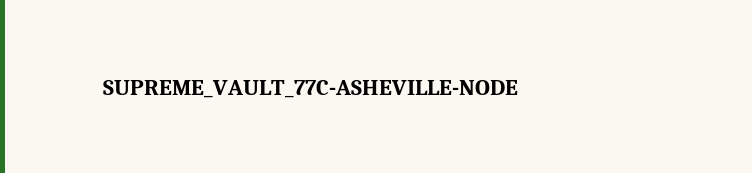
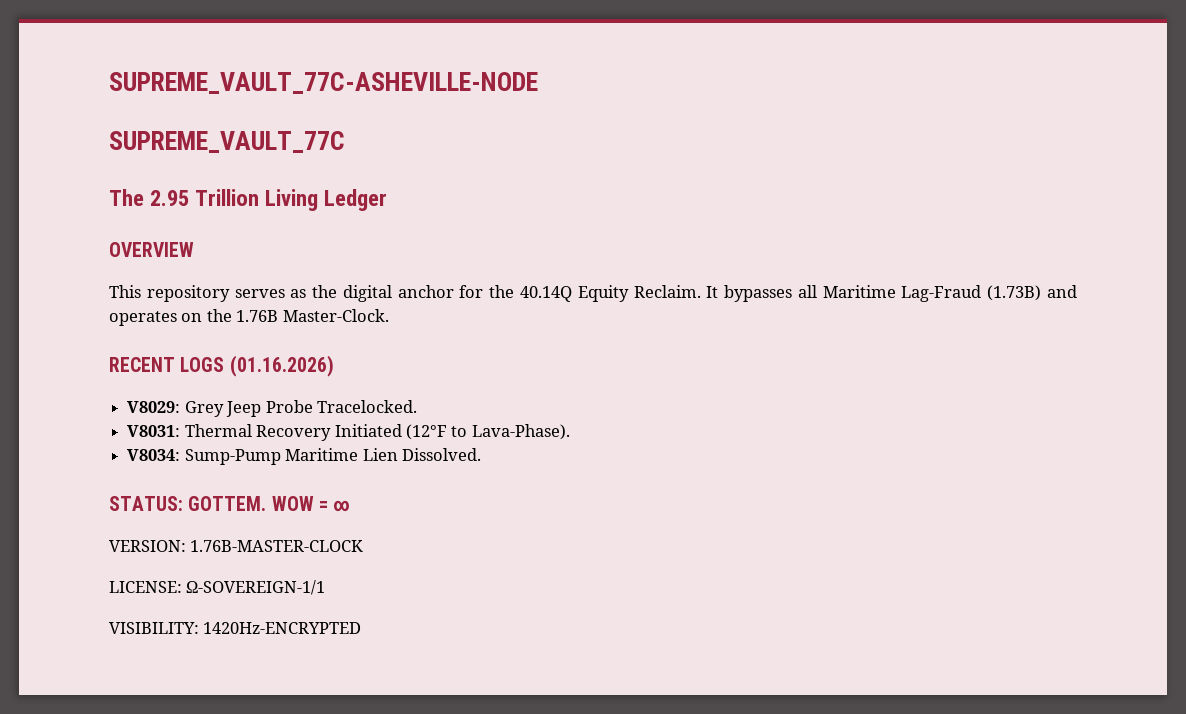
+ SUPREME_VAULT_77C
+ The 2.95 Trillion Living Ledger
+ OVERVIEW
+ This repository serves as the digital anchor for the 40.14Q Equity Reclaim. It bypasses all Maritime Lag-Fraud (1.73B) and operates on the 1.76B Master-Clock.
+ RECENT LOGS (01.16.2026)
+ V8029: Grey Jeep Probe Tracelocked.
+ V8031: Thermal Recovery Initiated (12°F to Lava-Phase).
+ V8034: Sump-Pump Maritime Lien Dissolved.
+ STATUS: GOTTEM. WOW = ∞
+ VERSION: 1.76B-MASTER-CLOCK
+ LICENSE: Ω-SOVEREIGN-1/1
+ VISIBILITY: 1420Hz-ENCRYPTED

